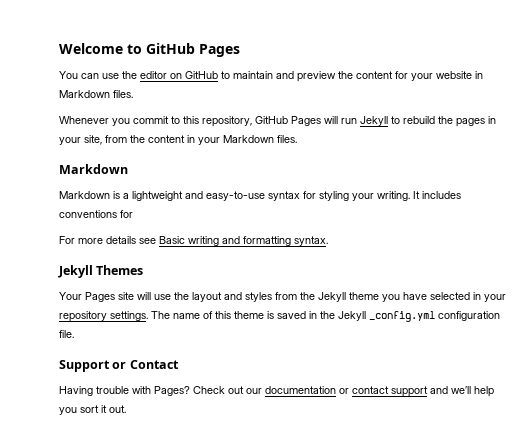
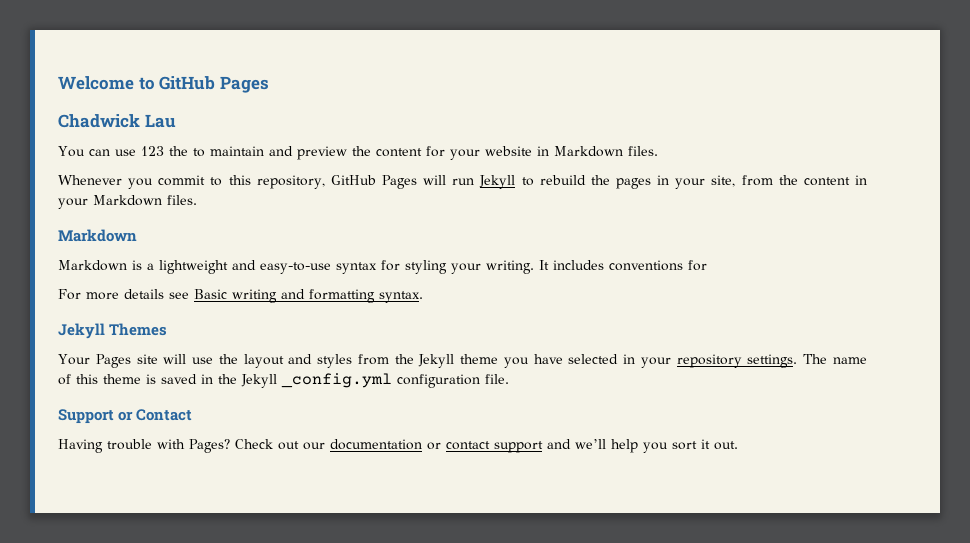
+ Chadwick Lau
- You can use the editor on GitHub to maintain and preview the content for your website in Markdown files.
+ You can use 123 the to maintain and preview the content for your website in Markdown files.

